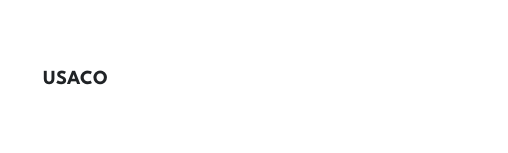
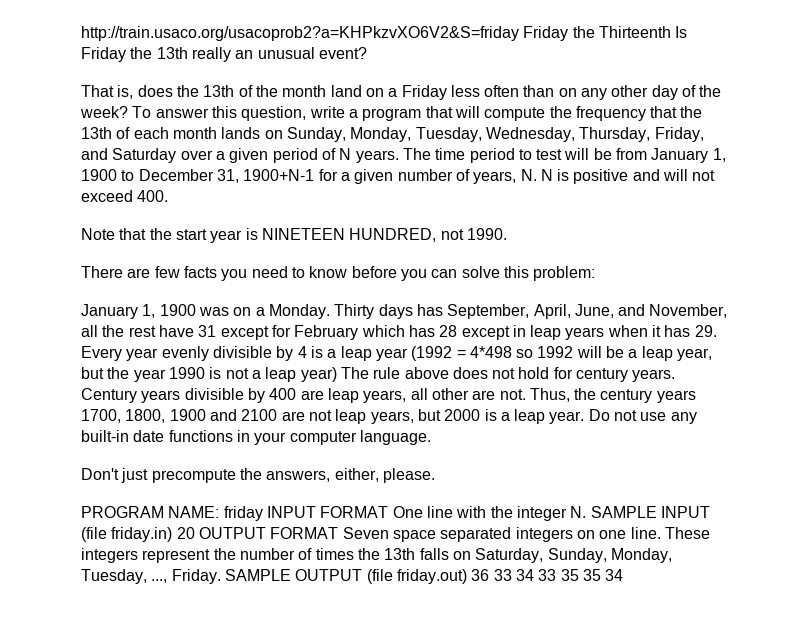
- USACO
+ http://train.usaco.org/usacoprob2?a=KHPkzvXO6V2&S=friday Friday the Thirteenth Is Friday the 13th really an unusual event?
+ That is, does the 13th of the month land on a Friday less often than on any other day of the week? To answer this question, write a program that will compute the frequency that the 13th of each month lands on Sunday, Monday, Tuesday, Wednesday, Thursday, Friday, and Saturday over a given period of N years. The time period to test will be from January 1, 1900 to December 31, 1900+N-1 for a given number of years, N. N is positive and will not exceed 400.
+ Note that the start year is NINETEEN HUNDRED, not 1990.
+ There are few facts you need to know before you can solve this problem:
+ January 1, 1900 was on a Monday. Thirty days has September, April, June, and November, all the rest have 31 except for February which has 28 except in leap years when it has 29. Every year evenly divisible by 4 is a leap year (1992 = 4*498 so 1992 will be a leap year, but the year 1990 is not a leap year) The rule above does not hold for century years. Century years divisible by 400 are leap years, all other are not. Thus, the century years 1700, 1800, 1900 and 2100 are not leap years, but 2000 is a leap year. Do not use any built-in date functions in your computer language.
+ Don't just precompute the answers, either, please.
+ PROGRAM NAME: friday INPUT FORMAT One line with the integer N. SAMPLE INPUT (file friday.in) 20 OUTPUT FORMAT Seven space separated integers on one line. These integers represent the number of times the 13th falls on Saturday, Sunday, Monday, Tuesday, ..., Friday. SAMPLE OUTPUT (file friday.out) 36 33 34 33 35 35 34

